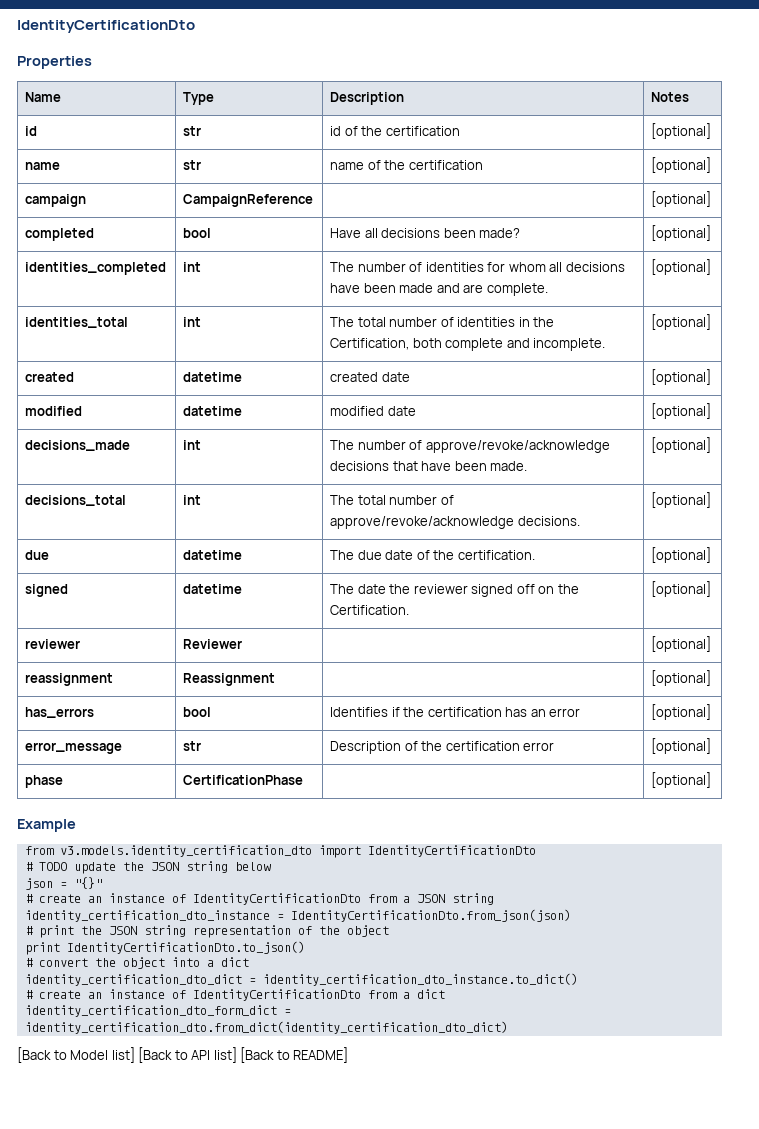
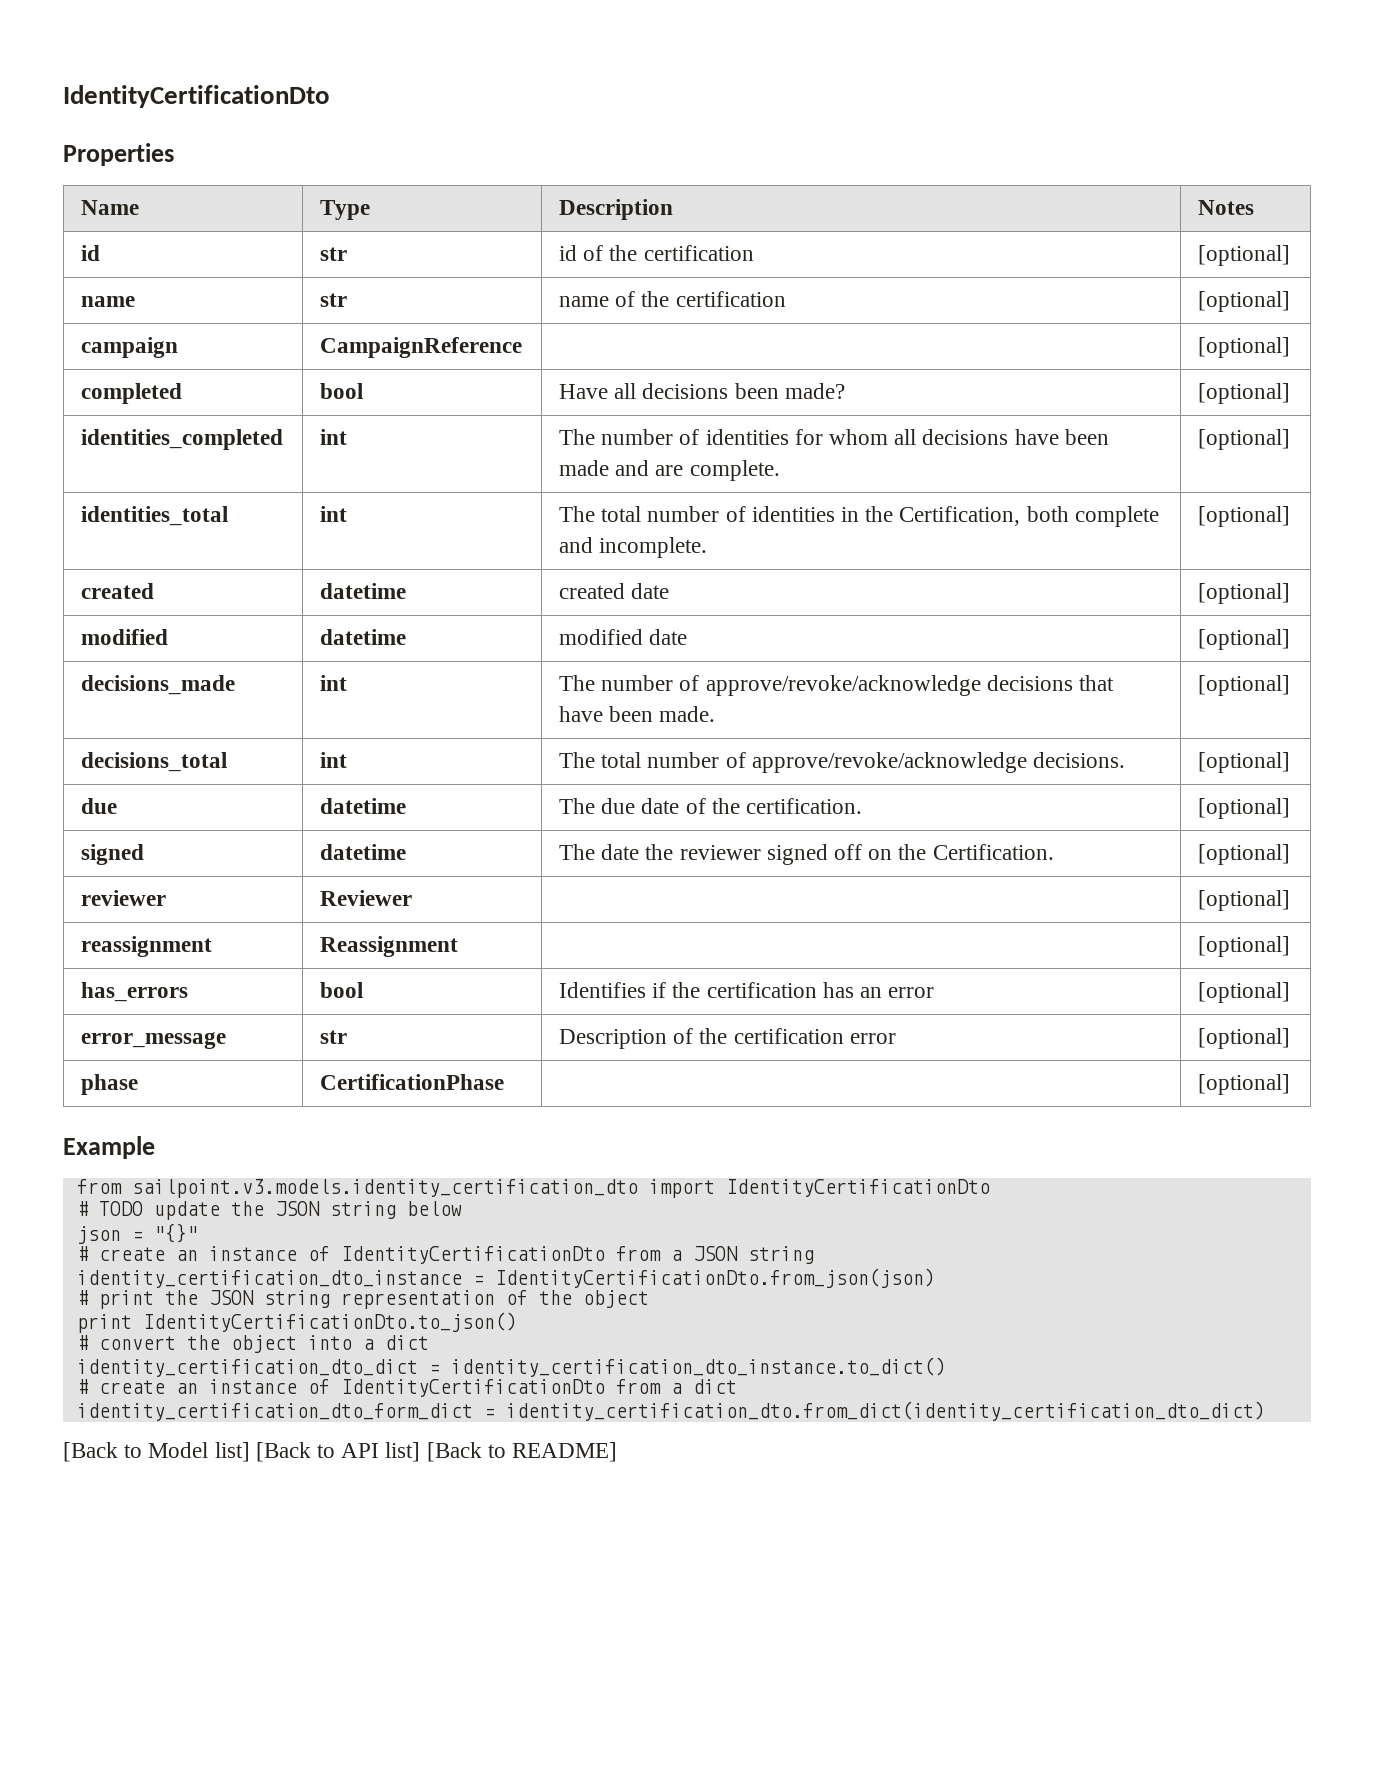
- from v3.models.identity_certification_dto import IdentityCertificationDto
+ from sailpoint.v3.models.identity_certification_dto import IdentityCertificationDto

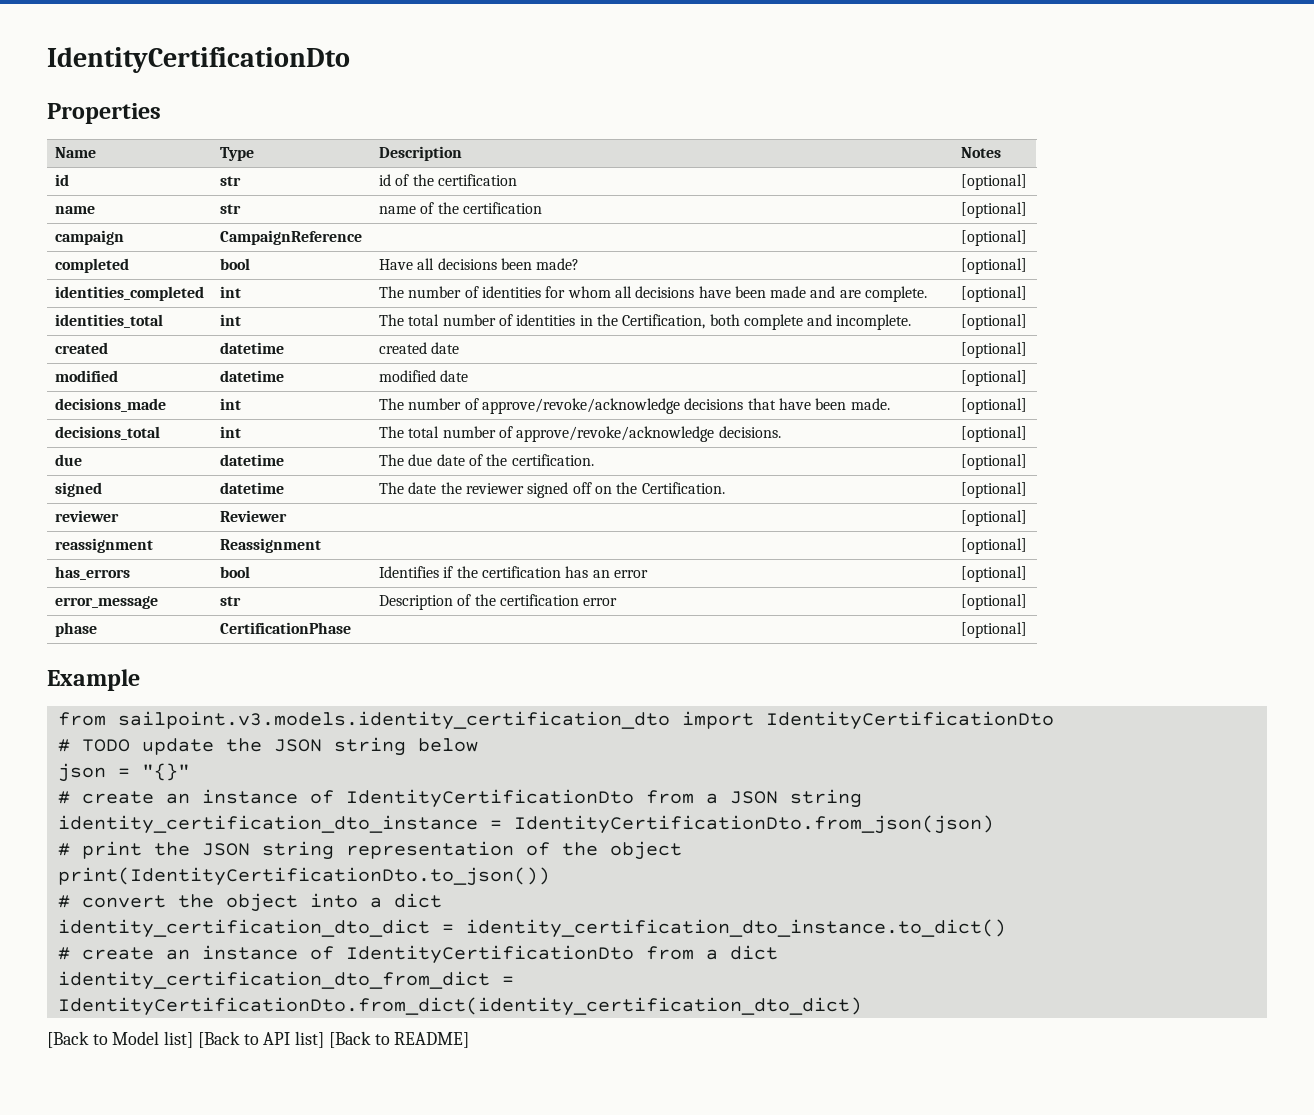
- print IdentityCertificationDto.to_json()
+ print(IdentityCertificationDto.to_json())
- identity_certification_dto_form_dict = identity_certification_dto.from_dict(identity_certification_dto_dict)
+ identity_certification_dto_from_dict = IdentityCertificationDto.from_dict(identity_certification_dto_dict)

